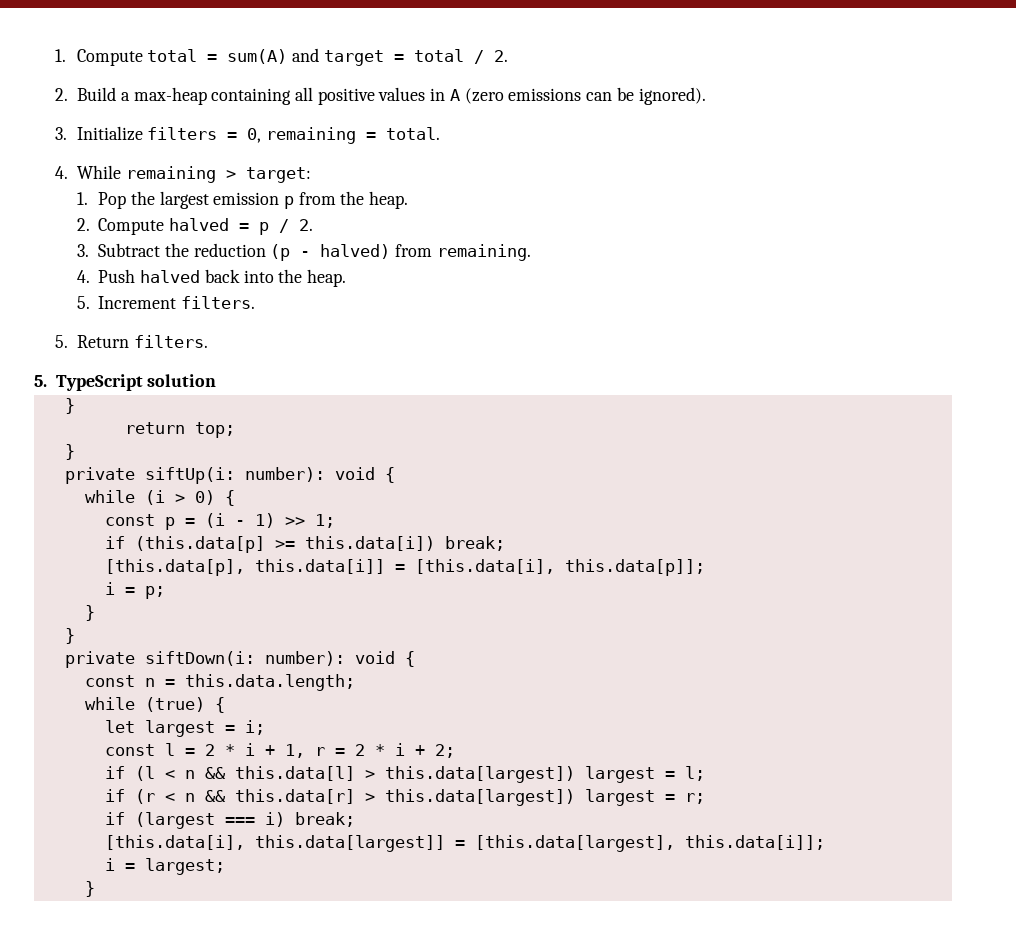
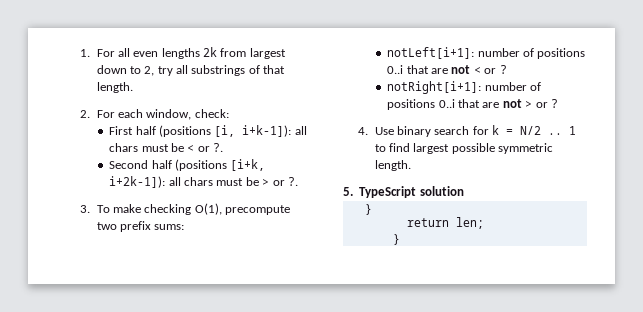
- 1. Compute total = sum(A) and target = total / 2.
- 2. Build a max-heap containing all positive values in A (zero emissions can be ignored).
- 3. Initialize filters = 0, remaining = total.
- 4. While remaining > target:
- 1. Pop the largest emission p from the heap.
- 2. Compute halved = p / 2.
- 3. Subtract the reduction (p - halved) from remaining.
- 4. Push halved back into the heap.
- 5. Increment filters.
- 5. Return filters.
+ 1. For all even lengths 2k from largest down to 2, try all substrings of that length.
+ 2. For each window, check:
+ First half (positions [i, i+k-1]): all chars must be < or ?.
+ Second half (positions [i+k, i+2k-1]): all chars must be > or ?.
+ 3. To make checking O(1), precompute two prefix sums:
+ notLeft[i+1]: number of positions 0..i that are not < or ?
+ notRight[i+1]: number of positions 0..i that are not > or ?
+ 4. Use binary search for k = N/2 .. 1 to find largest possible symmetric length.
- return top;
- }
- private siftUp(i: number): void {
- while (i > 0) {
- const p = (i - 1) >> 1;
- if (this.data[p] >= this.data[i]) break;
- [this.data[p], this.data[i]] = [this.data[i], this.data[p]];
- i = p;
- }
- }
- private siftDown(i: number): void {
- const n = this.data.length;
- while (true) {
- let largest = i;
- const l = 2 * i + 1, r = 2 * i + 2;
- if (l < n && this.data[l] > this.data[largest]) largest = l;
- if (r < n && this.data[r] > this.data[largest]) largest = r;
- if (largest === i) break;
- [this.data[i], this.data[largest]] = [this.data[largest], this.data[i]];
- i = largest;
+ return len;

